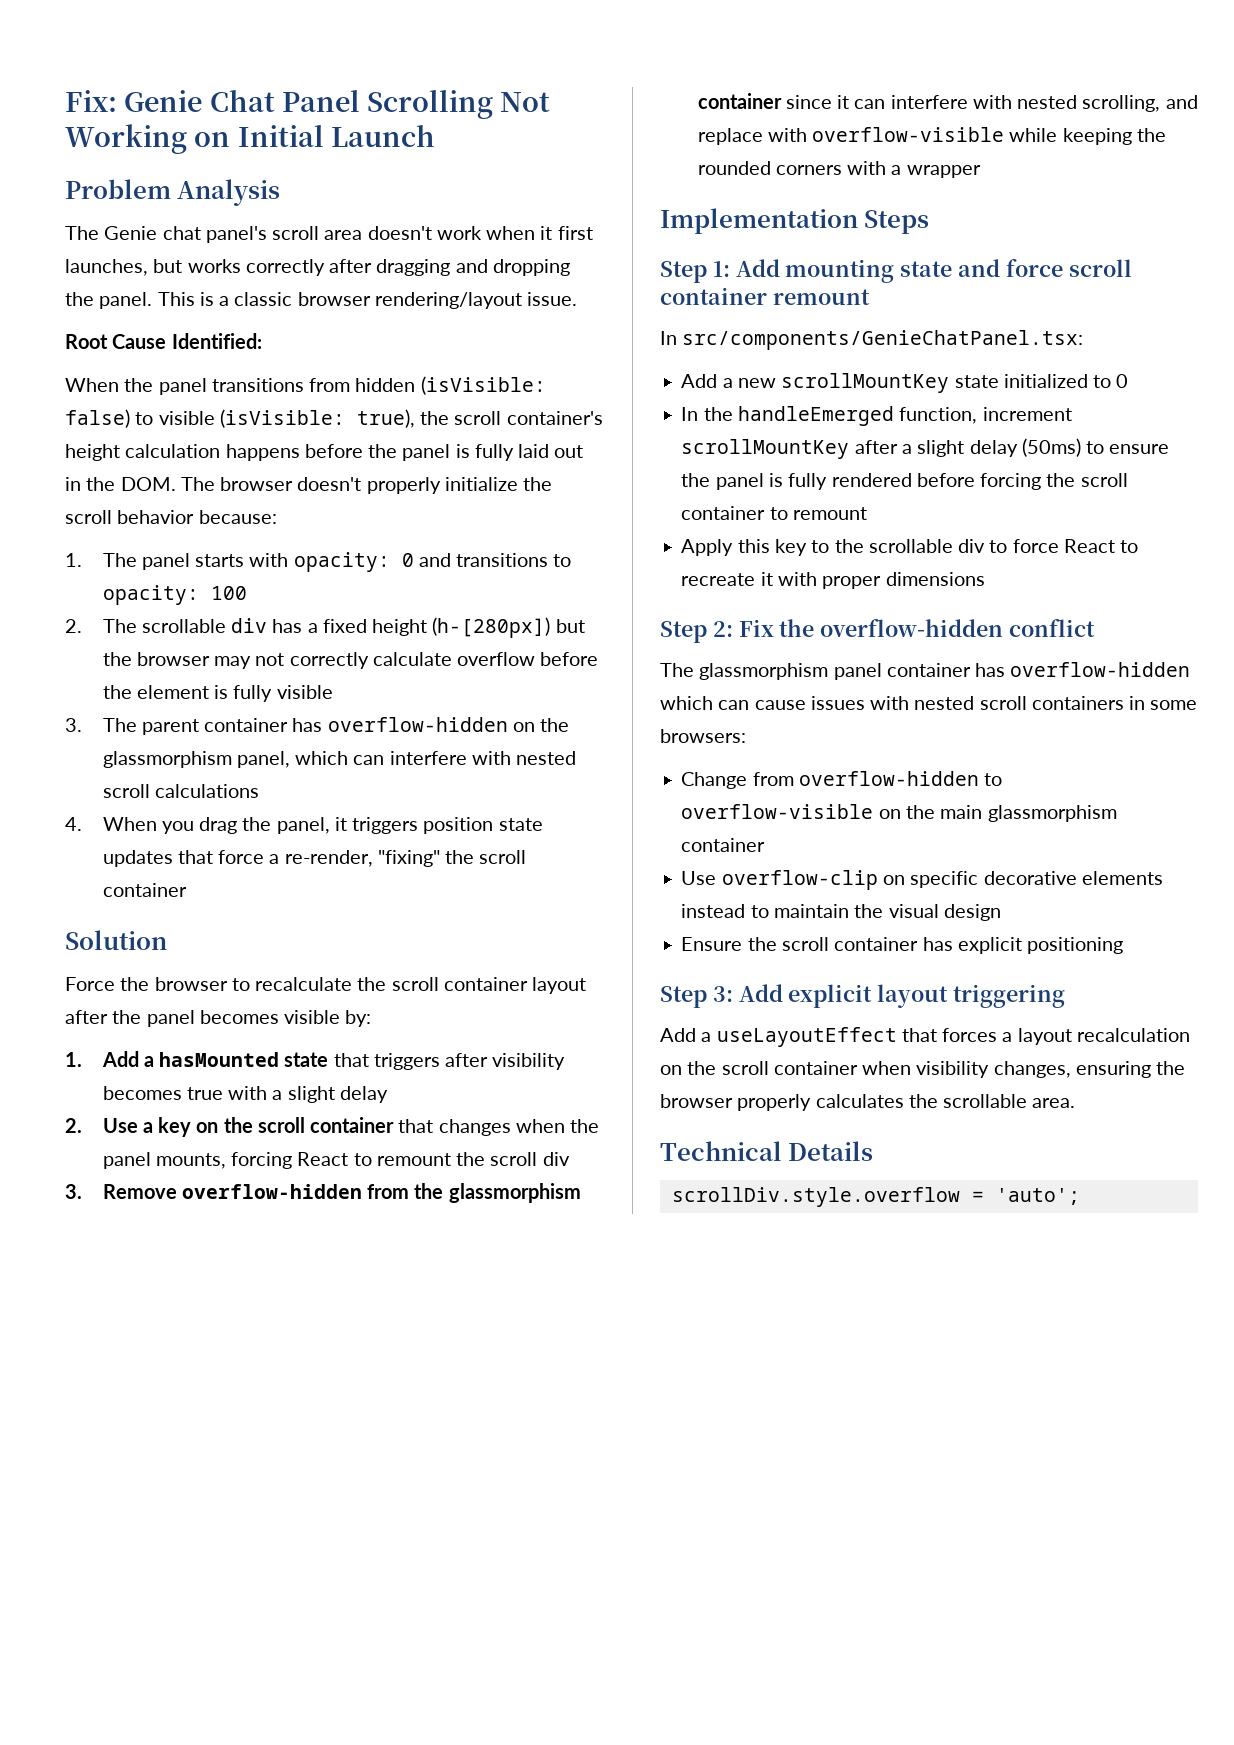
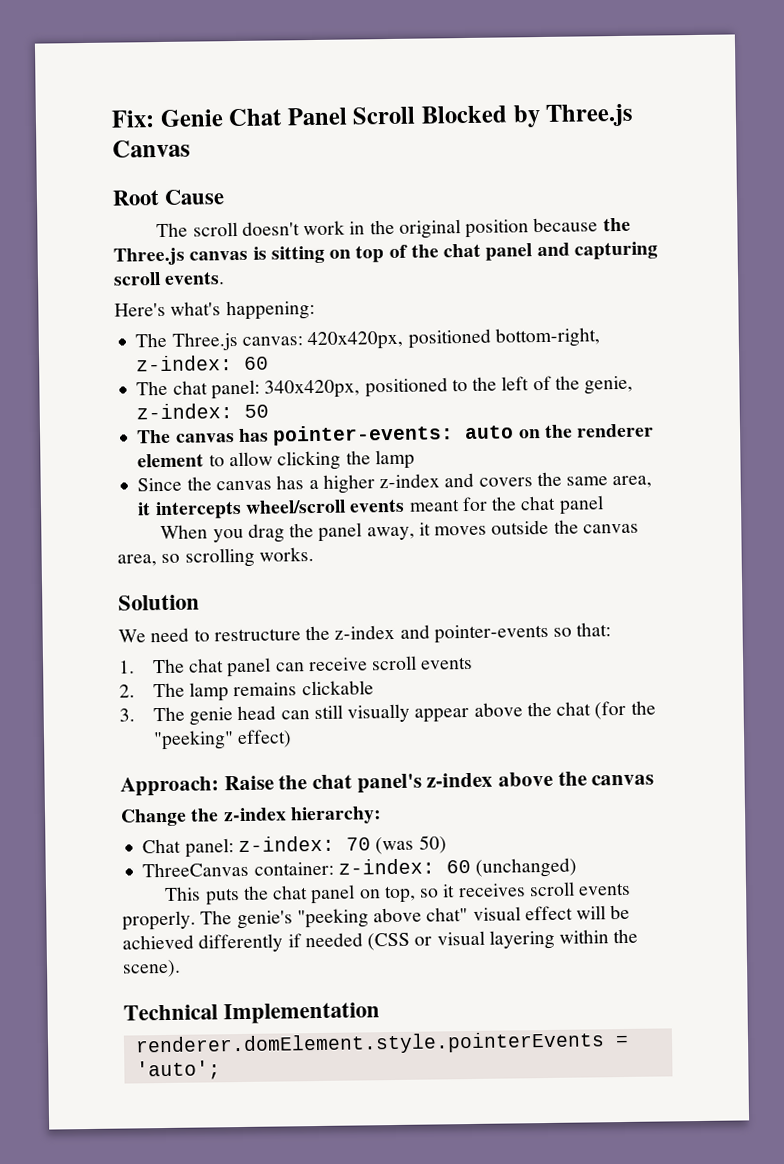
- Fix: Genie Chat Panel Scrolling Not Working on Initial Launch
- Problem Analysis
- The Genie chat panel's scroll area doesn't work when it first launches, but works correctly after dragging and dropping the panel. This is a classic browser rendering/layout issue.
- Root Cause Identified:
- When the panel transitions from hidden (isVisible: false) to visible (isVisible: true), the scroll container's height calculation happens before the panel is fully laid out in the DOM. The browser doesn't properly initialize the scroll behavior because:
- 1. The panel starts with opacity: 0 and transitions to opacity: 100
- 2. The scrollable div has a fixed height (h-[280px]) but the browser may not correctly calculate overflow before the element is fully visible
- 3. The parent container has overflow-hidden on the glassmorphism panel, which can interfere with nested scroll calculations
- 4. When you drag the panel, it triggers position state updates that force a re-render, "fixing" the scroll container
+ Fix: Genie Chat Panel Scroll Blocked by Three.js Canvas
+ Root Cause
+ The scroll doesn't work in the original position because the Three.js canvas is sitting on top of the chat panel and capturing scroll events.
+ Here's what's happening:
+ The Three.js canvas: 420x420px, positioned bottom-right, z-index: 60
+ The chat panel: 340x420px, positioned to the left of the genie, z-index: 50
+ The canvas has pointer-events: auto on the renderer element to allow clicking the lamp
+ Since the canvas has a higher z-index and covers the same area, it intercepts wheel/scroll events meant for the chat panel
+ When you drag the panel away, it moves outside the canvas area, so scrolling works.
  Solution
- Force the browser to recalculate the scroll container layout after the panel becomes visible by:
- 1. Add a hasMounted state that triggers after visibility becomes true with a slight delay
- 2. Use a key on the scroll container that changes when the panel mounts, forcing React to remount the scroll div
- 3. Remove overflow-hidden from the glassmorphism container since it can interfere with nested scrolling, and replace with overflow-visible while keeping the rounded corners with a wrapper
- Implementation Steps
- Step 1: Add mounting state and force scroll container remount
- In src/components/GenieChatPanel.tsx:
- Add a new scrollMountKey state initialized to 0
- In the handleEmerged function, increment scrollMountKey after a slight delay (50ms) to ensure the panel is fully rendered before forcing the scroll container to remount
- Apply this key to the scrollable div to force React to recreate it with proper dimensions
- Step 2: Fix the overflow-hidden conflict
- The glassmorphism panel container has overflow-hidden which can cause issues with nested scroll containers in some browsers:
- Change from overflow-hidden to overflow-visible on the main glassmorphism container
- Use overflow-clip on specific decorative elements instead to maintain the visual design
- Ensure the scroll container has explicit positioning
- Step 3: Add explicit layout triggering
- Add a useLayoutEffect that forces a layout recalculation on the scroll container when visibility changes, ensuring the browser properly calculates the scrollable area.
+ We need to restructure the z-index and pointer-events so that:
+ 1. The chat panel can receive scroll events
+ 2. The lamp remains clickable
+ 3. The genie head can still visually appear above the chat (for the "peeking" effect)
+ Approach: Raise the chat panel's z-index above the canvas
+ Change the z-index hierarchy:
+ Chat panel: z-index: 70 (was 50)
+ ThreeCanvas container: z-index: 60 (unchanged)
+ This puts the chat panel on top, so it receives scroll events properly. The genie's "peeking above chat" visual effect will be achieved differently if needed (CSS or visual layering within the scene).
- Technical Details
- scrollDiv.style.overflow = 'auto';
+ Technical Implementation
+ renderer.domElement.style.pointerEvents = 'auto';

